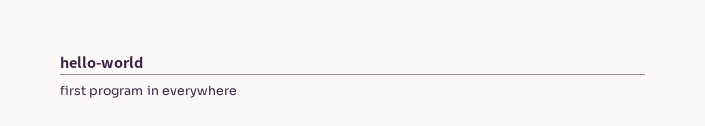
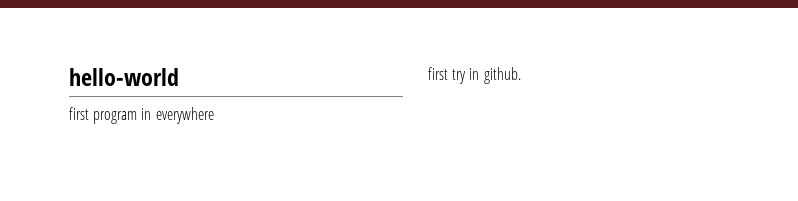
+ first try in github.

